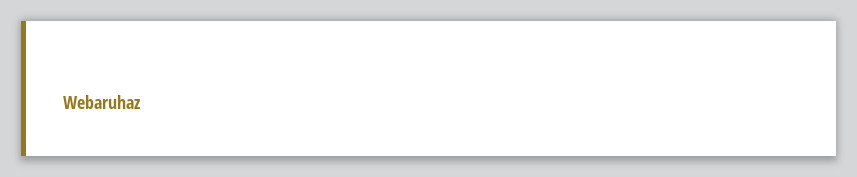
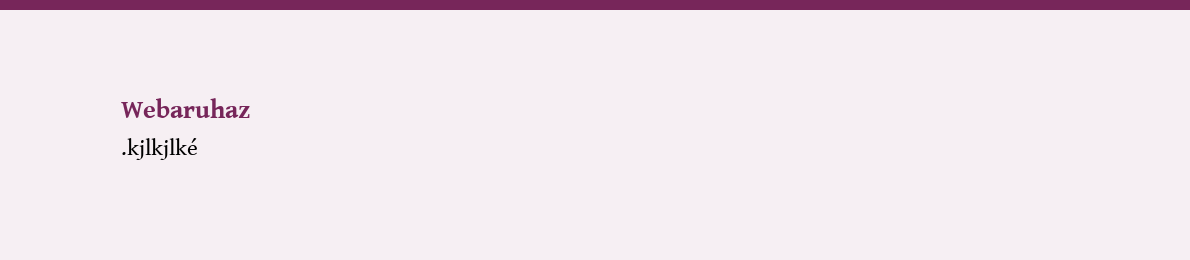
+ .kjlkjlké

